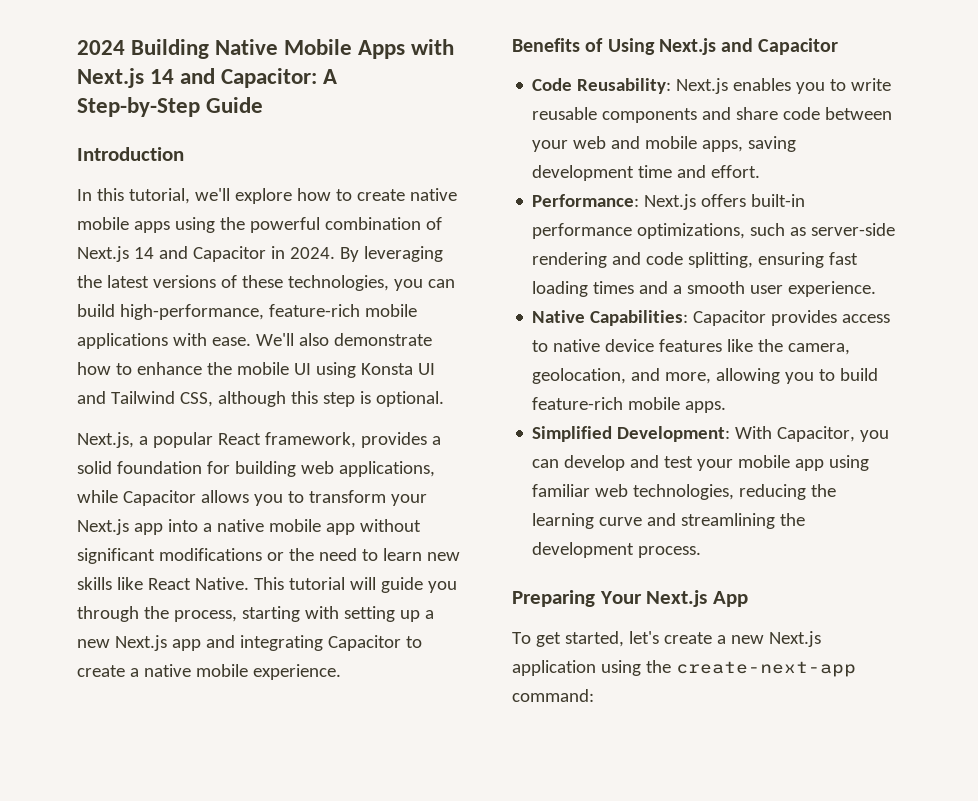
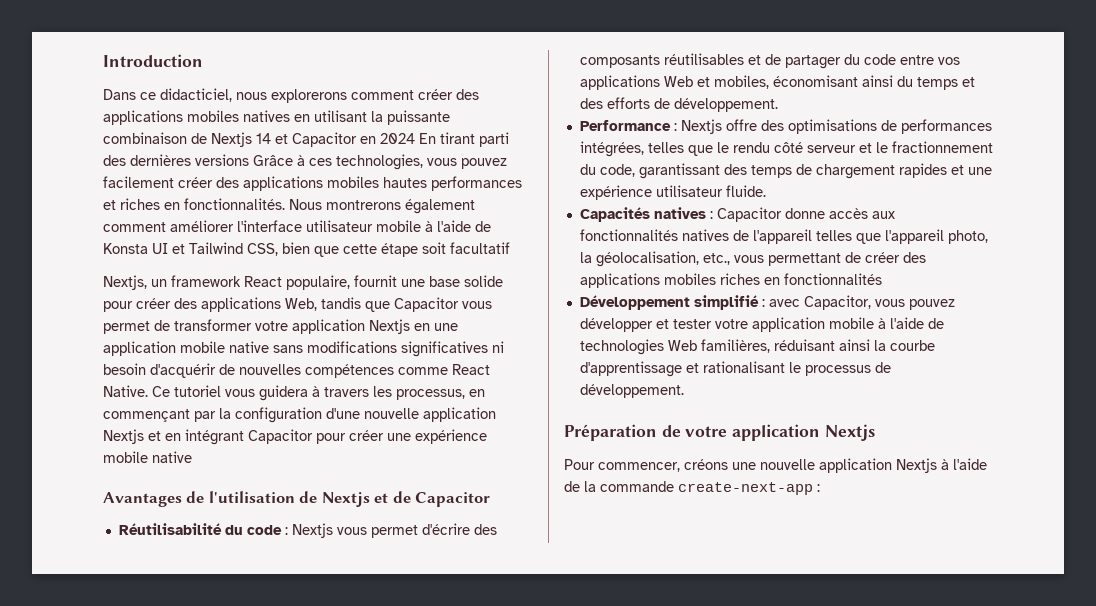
- 2024 Building Native Mobile Apps with Next.js 14 and Capacitor: A Step-by-Step Guide
  Introduction
- In this tutorial, we'll explore how to create native mobile apps using the powerful combination of Next.js 14 and Capacitor in 2024. By leveraging the latest versions of these technologies, you can build high-performance, feature-rich mobile applications with ease. We'll also demonstrate how to enhance the mobile UI using Konsta UI and Tailwind CSS, although this step is optional.
- Next.js, a popular React framework, provides a solid foundation for building web applications, while Capacitor allows you to transform your Next.js app into a native mobile app without significant modifications or the need to learn new skills like React Native. This tutorial will guide you through the process, starting with setting up a new Next.js app and integrating Capacitor to create a native mobile experience.
- Benefits of Using Next.js and Capacitor
- Code Reusability: Next.js enables you to write reusable components and share code between your web and mobile apps, saving development time and effort.
- Performance: Next.js offers built-in performance optimizations, such as server-side rendering and code splitting, ensuring fast loading times and a smooth user experience.
- Native Capabilities: Capacitor provides access to native device features like the camera, geolocation, and more, allowing you to build feature-rich mobile apps.
- Simplified Development: With Capacitor, you can develop and test your mobile app using familiar web technologies, reducing the learning curve and streamlining the development process.
- Preparing Your Next.js App
- To get started, let's create a new Next.js application using the create-next-app command:
+ Dans ce didacticiel, nous explorerons comment créer des applications mobiles natives en utilisant la puissante combinaison de Nextjs 14 et Capacitor en 2024 En tirant parti des dernières versions Grâce à ces technologies, vous pouvez facilement créer des applications mobiles hautes performances et riches en fonctionnalités. Nous montrerons également comment améliorer l'interface utilisateur mobile à l'aide de Konsta UI et Tailwind CSS, bien que cette étape soit facultatif
+ Nextjs, un framework React populaire, fournit une base solide pour créer des applications Web, tandis que Capacitor vous permet de transformer votre application Nextjs en une application mobile native sans modifications significatives ni besoin d'acquérir de nouvelles compétences comme React Native. Ce tutoriel vous guidera à travers les processus, en commençant par la configuration d'une nouvelle application Nextjs et en intégrant Capacitor pour créer une expérience mobile native
+ Avantages de l'utilisation de Nextjs et de Capacitor
+ Réutilisabilité du code : Nextjs vous permet d'écrire des composants réutilisables et de partager du code entre vos applications Web et mobiles, économisant ainsi du temps et des efforts de développement.
+ Performance : Nextjs offre des optimisations de performances intégrées, telles que le rendu côté serveur et le fractionnement du code, garantissant des temps de chargement rapides et une expérience utilisateur fluide.
+ Capacités natives : Capacitor donne accès aux fonctionnalités natives de l'appareil telles que l'appareil photo, la géolocalisation, etc., vous permettant de créer des applications mobiles riches en fonctionnalités
+ Développement simplifié : avec Capacitor, vous pouvez développer et tester votre application mobile à l'aide de technologies Web familières, réduisant ainsi la courbe d'apprentissage et rationalisant le processus de développement.
+ Préparation de votre application Nextjs
+ Pour commencer, créons une nouvelle application Nextjs à l'aide de la commande create-next-app :

